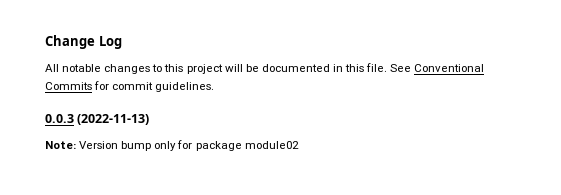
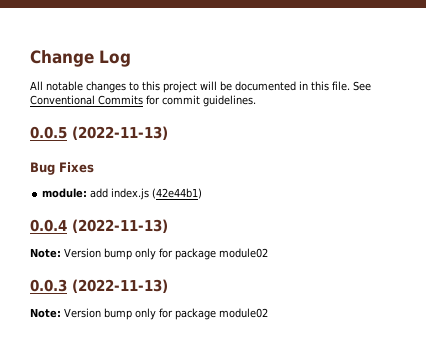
+ 0.0.5 (2022-11-13)
+ Bug Fixes
+ module: add index.js (42e44b1)
+ 0.0.4 (2022-11-13)
+ Note: Version bump only for package module02

